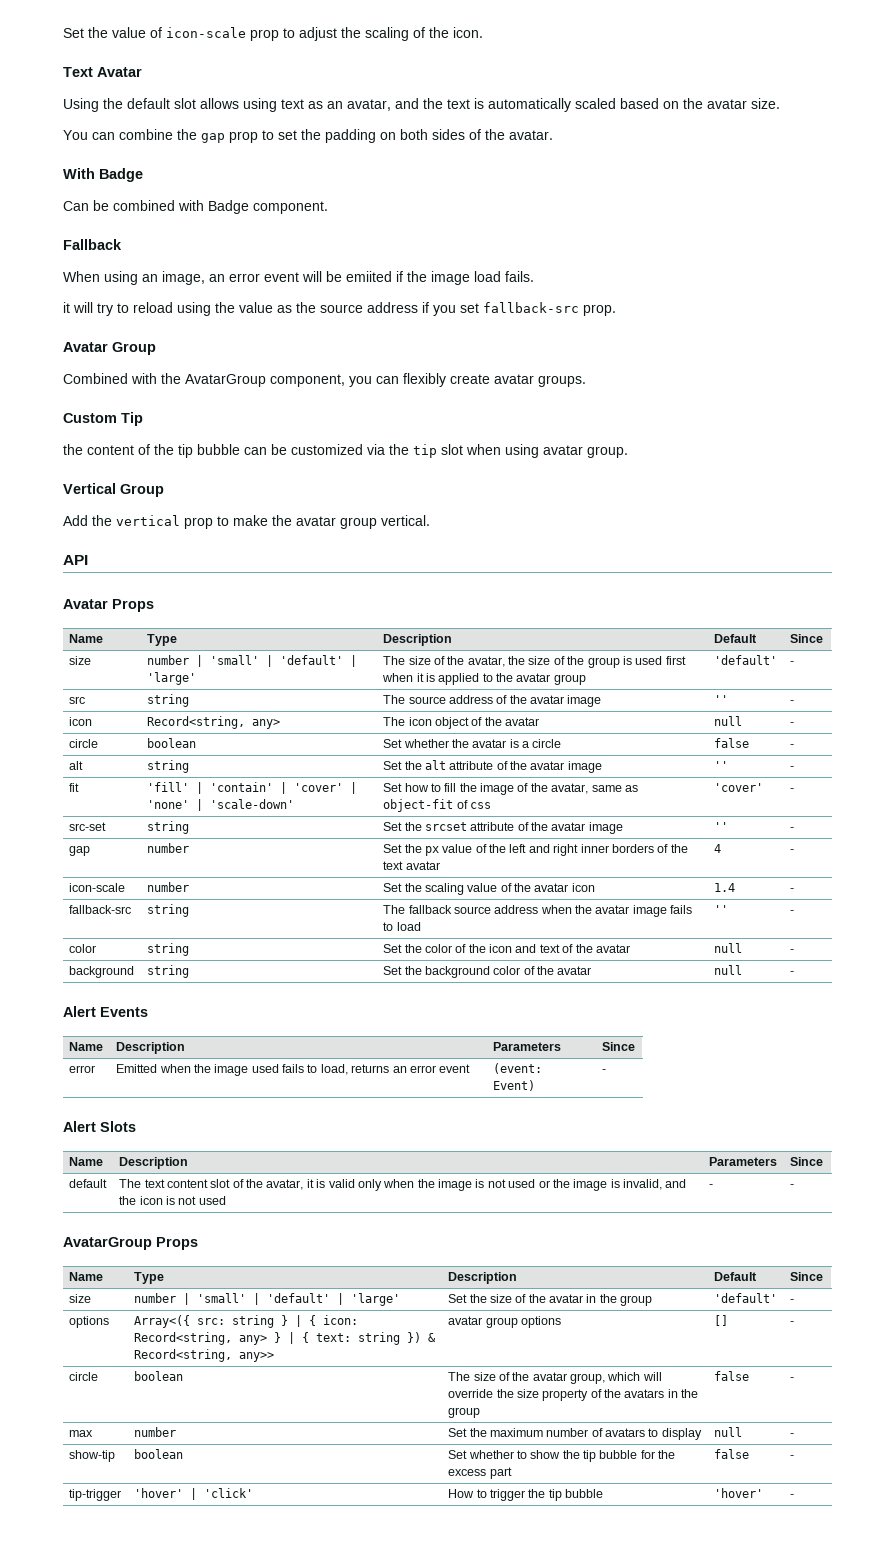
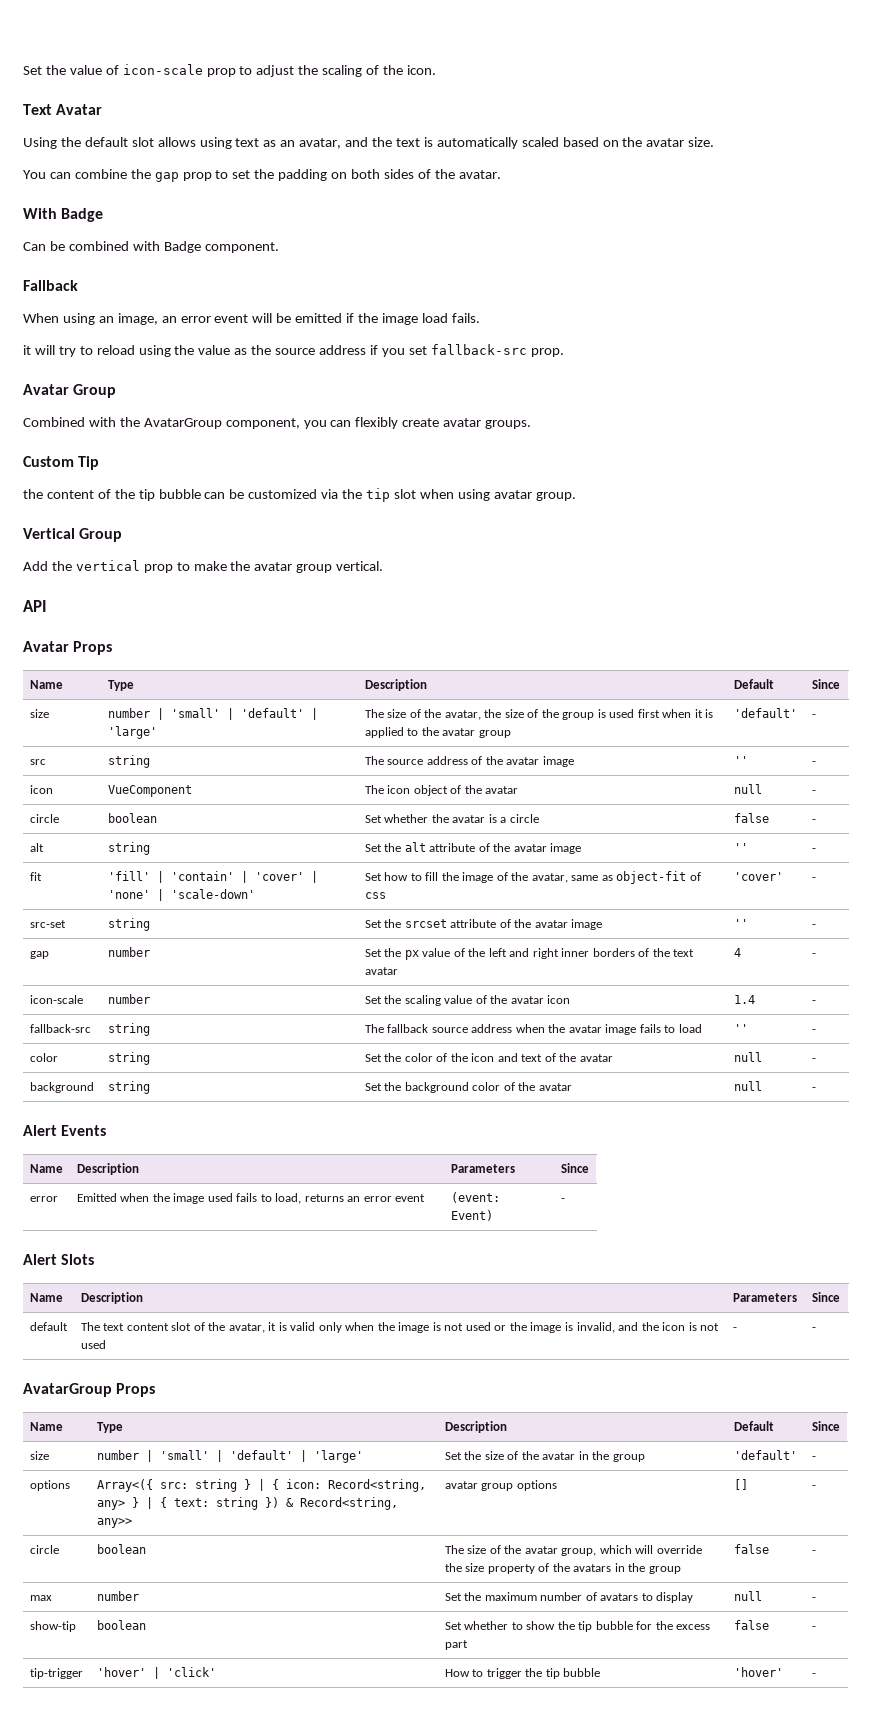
- When using an image, an error event will be emiited if the image load fails.
+ When using an image, an error event will be emitted if the image load fails.
- icon | Record<string, any> | The icon object of the avatar | null | -
+ icon | VueComponent | The icon object of the avatar | null | -

